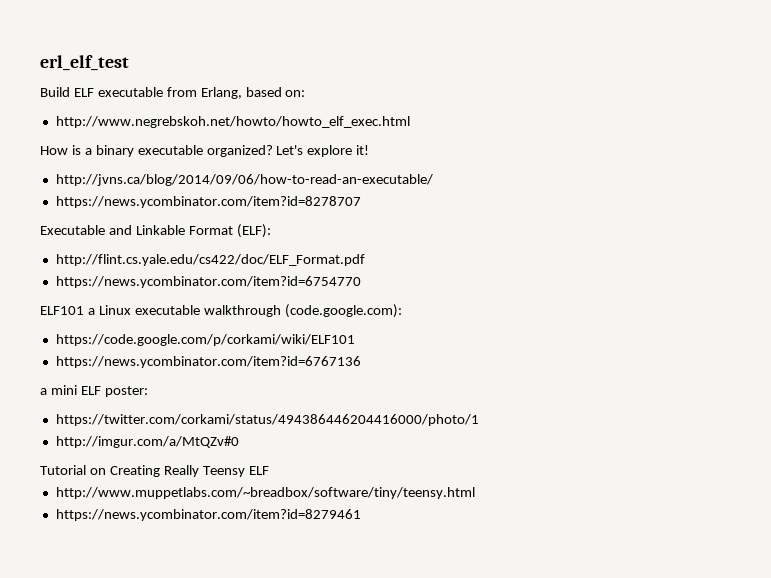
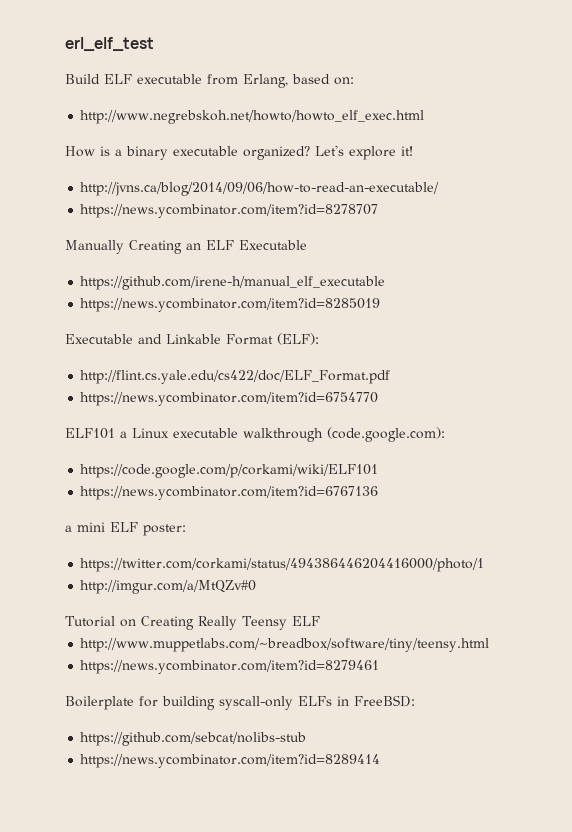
+ Manually Creating an ELF Executable
+ https://github.com/irene-h/manual_elf_executable
+ https://news.ycombinator.com/item?id=8285019
+ Boilerplate for building syscall-only ELFs in FreeBSD:
+ https://github.com/sebcat/nolibs-stub
+ https://news.ycombinator.com/item?id=8289414

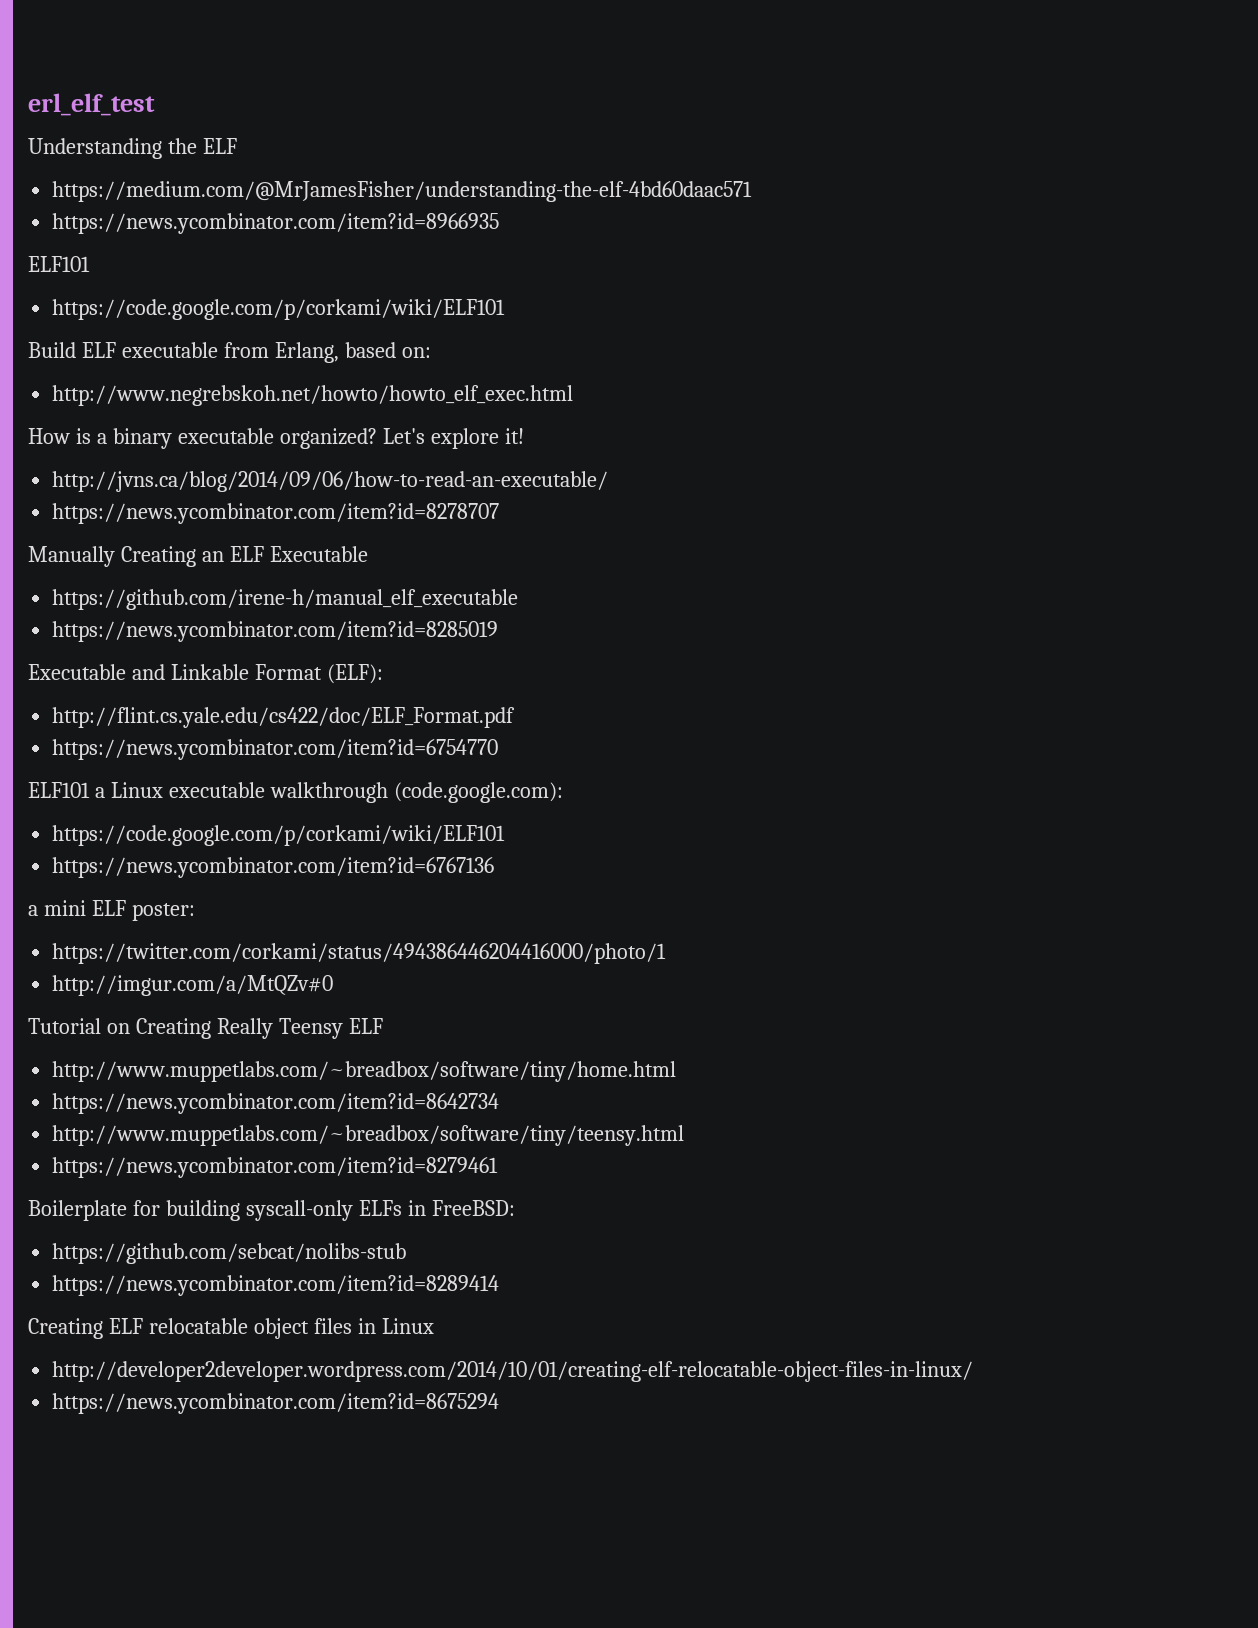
+ Understanding the ELF
+ https://medium.com/@MrJamesFisher/understanding-the-elf-4bd60daac571
+ https://news.ycombinator.com/item?id=8966935
+ ELF101
+ https://code.google.com/p/corkami/wiki/ELF101
+ http://www.muppetlabs.com/~breadbox/software/tiny/home.html
+ https://news.ycombinator.com/item?id=8642734
+ Creating ELF relocatable object files in Linux
+ http://developer2developer.wordpress.com/2014/10/01/creating-elf-relocatable-object-files-in-linux/
+ https://news.ycombinator.com/item?id=8675294

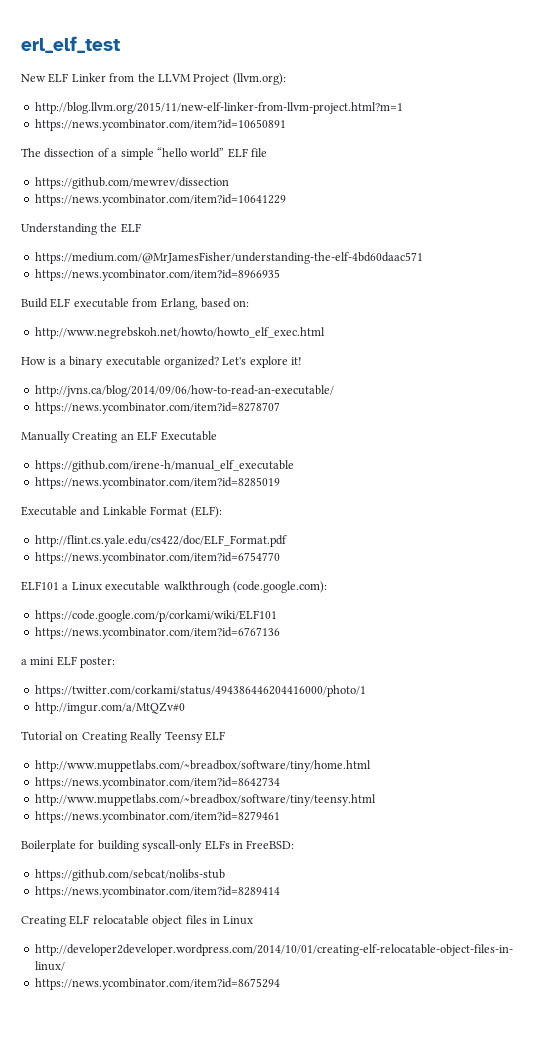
+ New ELF Linker from the LLVM Project (llvm.org):
+ http://blog.llvm.org/2015/11/new-elf-linker-from-llvm-project.html?m=1
+ https://news.ycombinator.com/item?id=10650891
+ The dissection of a simple “hello world” ELF file
+ https://github.com/mewrev/dissection
+ https://news.ycombinator.com/item?id=10641229
  https://news.ycombinator.com/item?id=8966935
- ELF101
- https://code.google.com/p/corkami/wiki/ELF101

